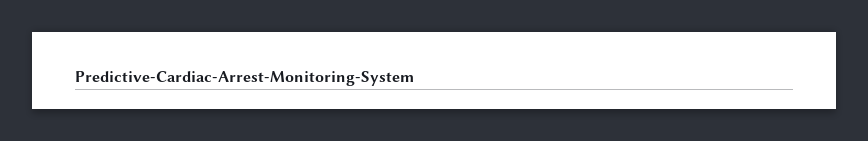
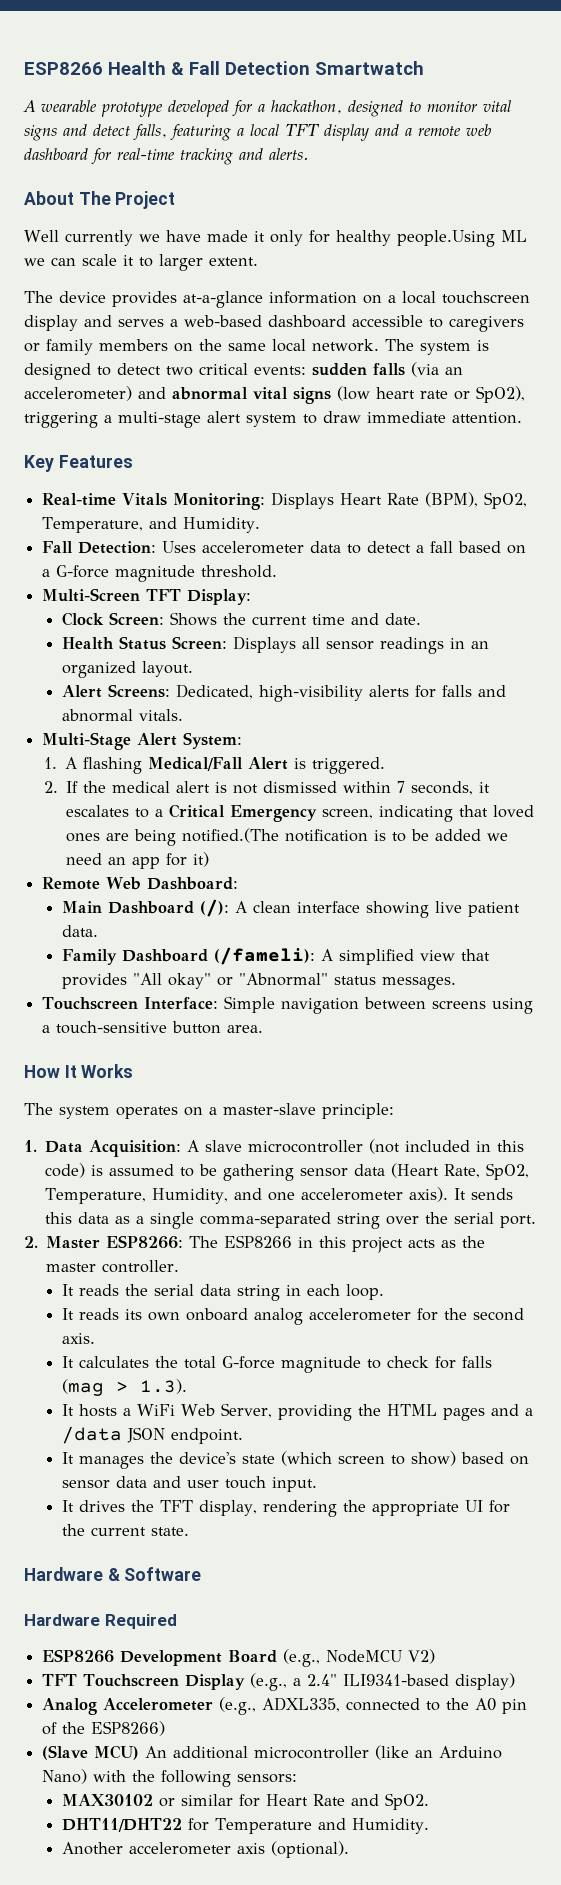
- Predictive-Cardiac-Arrest-Monitoring-System
+ ESP8266 Health & Fall Detection Smartwatch
+ A wearable prototype developed for a hackathon, designed to monitor vital signs and detect falls, featuring a local TFT display and a remote web dashboard for real-time tracking and alerts.
+ About The Project
+ Well currently we have made it only for healthy people.Using ML we can scale it to larger extent.
+ The device provides at-a-glance information on a local touchscreen display and serves a web-based dashboard accessible to caregivers or family members on the same local network. The system is designed to detect two critical events: sudden falls (via an accelerometer) and abnormal vital signs (low heart rate or SpO2), triggering a multi-stage alert system to draw immediate attention.
+ Key Features
+ Real-time Vitals Monitoring: Displays Heart Rate (BPM), SpO2, Temperature, and Humidity.
+ Fall Detection: Uses accelerometer data to detect a fall based on a G-force magnitude threshold.
+ Multi-Screen TFT Display:
+ Clock Screen: Shows the current time and date.
+ Health Status Screen: Displays all sensor readings in an organized layout.
+ Alert Screens: Dedicated, high-visibility alerts for falls and abnormal vitals.
+ Multi-Stage Alert System:
+ 1. A flashing Medical/Fall Alert is triggered.
+ 2. If the medical alert is not dismissed within 7 seconds, it escalates to a Critical Emergency screen, indicating that loved ones are being notified.(The notification is to be added we need an app for it)
+ Remote Web Dashboard:
+ Main Dashboard (/): A clean interface showing live patient data.
+ Family Dashboard (/fameli): A simplified view that provides "All okay" or "Abnormal" status messages.
+ Touchscreen Interface: Simple navigation between screens using a touch-sensitive button area.
+ How It Works
+ The system operates on a master-slave principle:
+ 1. Data Acquisition: A slave microcontroller (not included in this code) is assumed to be gathering sensor data (Heart Rate, SpO2, Temperature, Humidity, and one accelerometer axis). It sends this data as a single comma-separated string over the serial port.
+ 2. Master ESP8266: The ESP8266 in this project acts as the master controller.
+ It reads the serial data string in each loop.
+ It reads its own onboard analog accelerometer for the second axis.
+ It calculates the total G-force magnitude to check for falls (mag > 1.3).
+ It hosts a WiFi Web Server, providing the HTML pages and a /data JSON endpoint.
+ It manages the device's state (which screen to show) based on sensor data and user touch input.
+ It drives the TFT display, rendering the appropriate UI for the current state.
+ Hardware & Software
+ Hardware Required
+ ESP8266 Development Board (e.g., NodeMCU V2)
+ TFT Touchscreen Display (e.g., a 2.4" ILI9341-based display)
+ Analog Accelerometer (e.g., ADXL335, connected to the A0 pin of the ESP8266)
+ (Slave MCU) An additional microcontroller (like an Arduino Nano) with the following sensors:
+ MAX30102 or similar for Heart Rate and SpO2.
+ DHT11/DHT22 for Temperature and Humidity.
+ Another accelerometer axis (optional).

